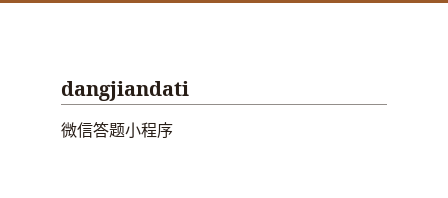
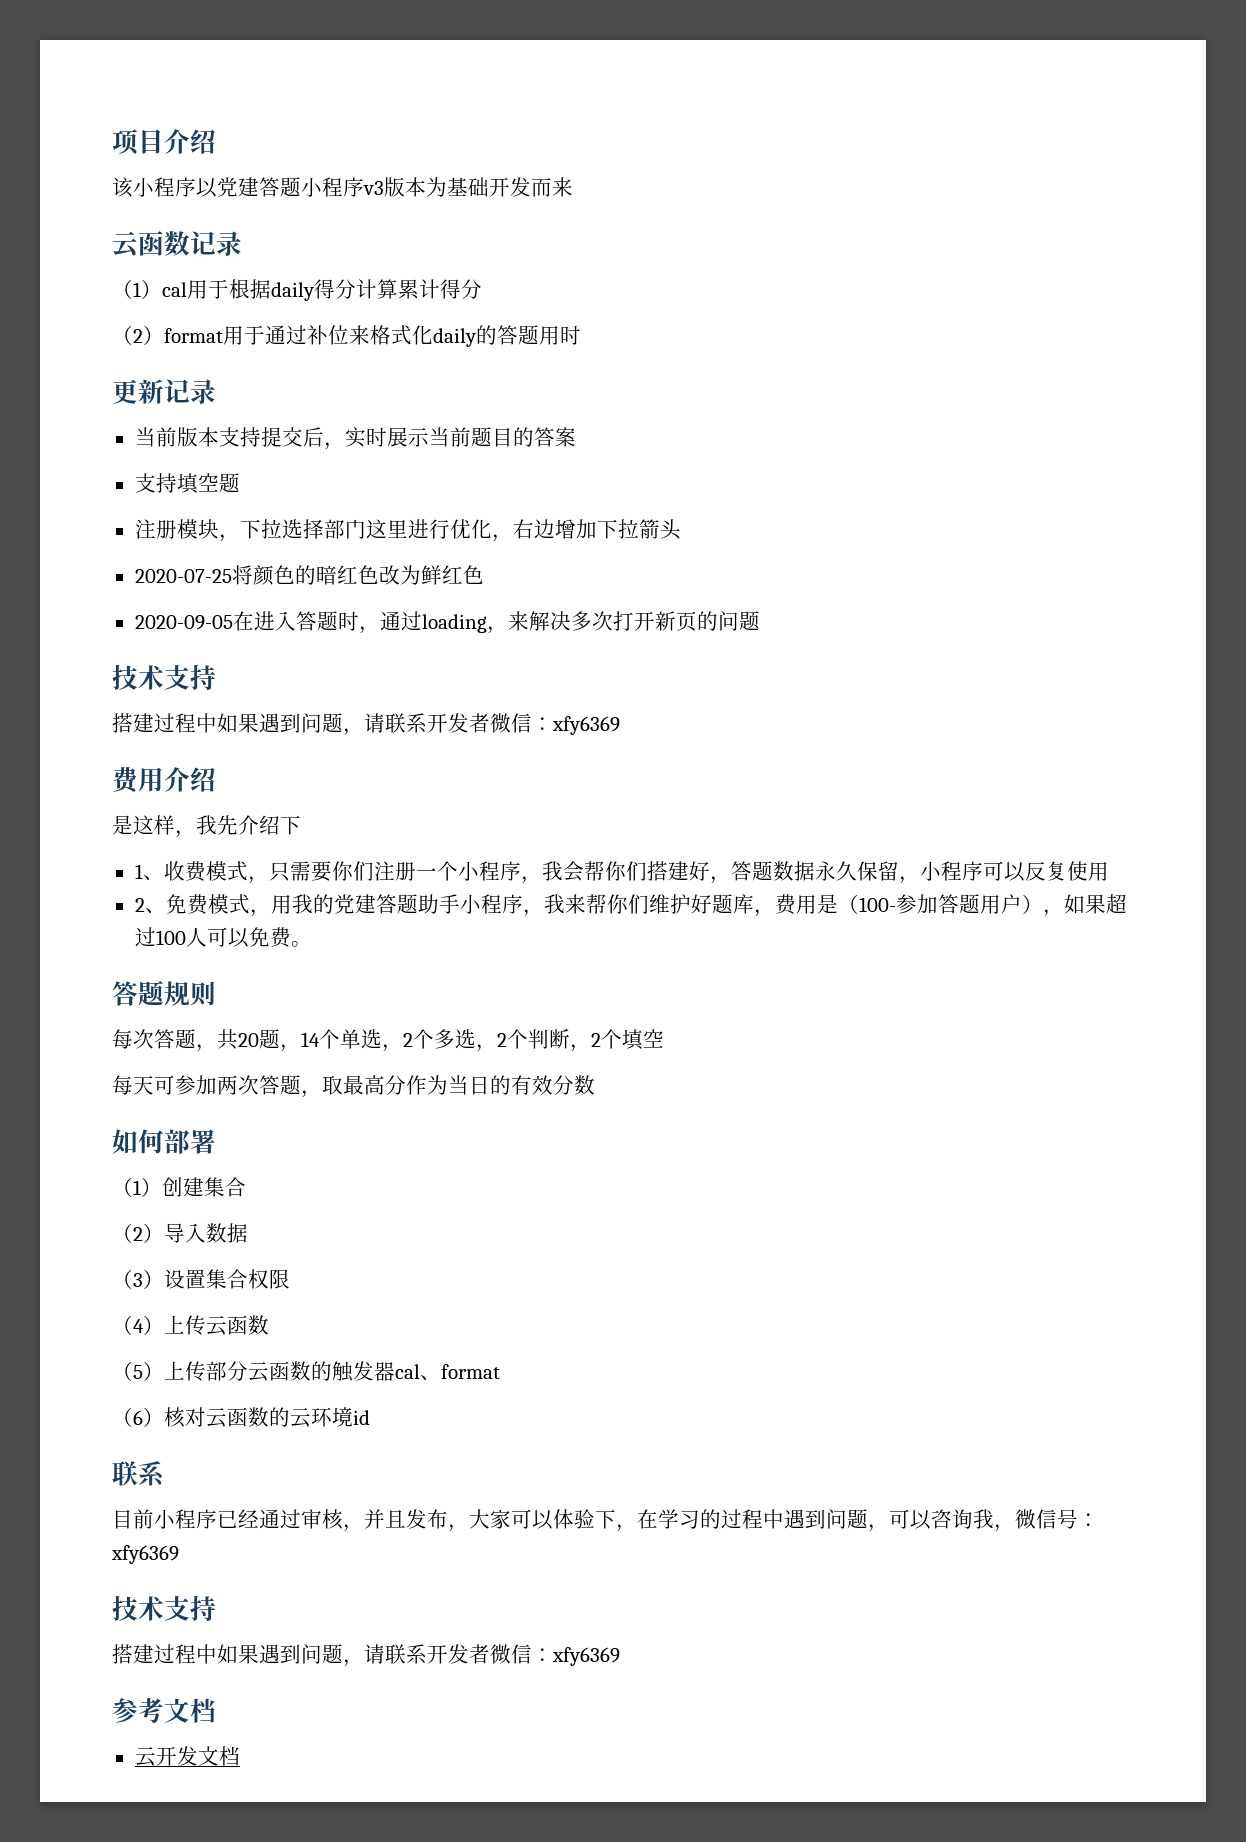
- dangjiandati
- 微信答题小程序
+ 项目介绍
+ 该小程序以党建答题小程序v3版本为基础开发而来
+ 云函数记录
+ （1）cal用于根据daily得分计算累计得分
+ （2）format用于通过补位来格式化daily的答题用时
+ 更新记录
+ 当前版本支持提交后，实时展示当前题目的答案
+ 支持填空题
+ 注册模块，下拉选择部门这里进行优化，右边增加下拉箭头
+ 2020-07-25将颜色的暗红色改为鲜红色
+ 2020-09-05在进入答题时，通过loading，来解决多次打开新页的问题
+ 技术支持
+ 搭建过程中如果遇到问题，请联系开发者微信：xfy6369
+ 费用介绍
+ 是这样，我先介绍下
+ 1、收费模式，只需要你们注册一个小程序，我会帮你们搭建好，答题数据永久保留，小程序可以反复使用
+ 2、免费模式，用我的党建答题助手小程序，我来帮你们维护好题库，费用是（100-参加答题用户），如果超过100人可以免费。
+ 答题规则
+ 每次答题，共20题，14个单选，2个多选，2个判断，2个填空
+ 每天可参加两次答题，取最高分作为当日的有效分数
+ 如何部署
+ （1）创建集合
+ （2）导入数据
+ （3）设置集合权限
+ （4）上传云函数
+ （5）上传部分云函数的触发器cal、format
+ （6）核对云函数的云环境id
+ 联系
+ 目前小程序已经通过审核，并且发布，大家可以体验下，在学习的过程中遇到问题，可以咨询我，微信号：xfy6369
+ 技术支持
+ 搭建过程中如果遇到问题，请联系开发者微信：xfy6369
+ 参考文档
+ 云开发文档

